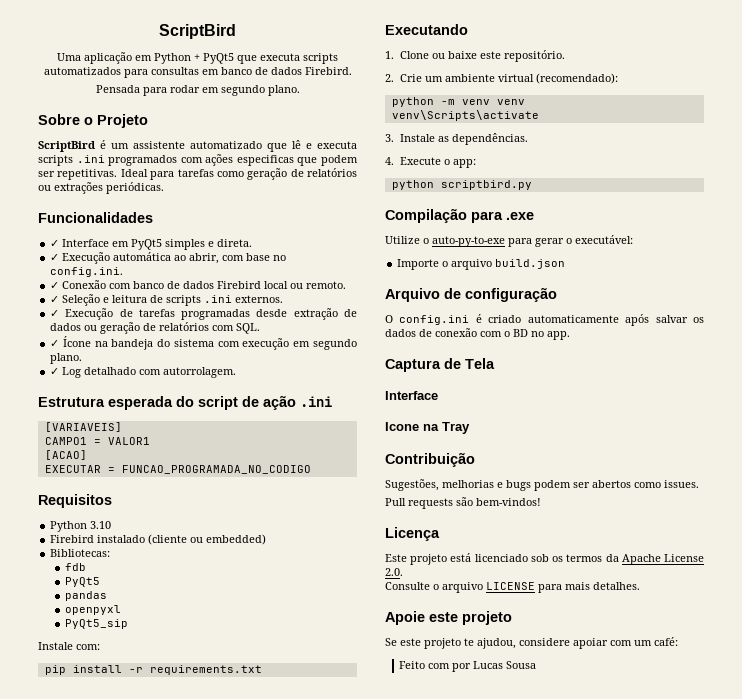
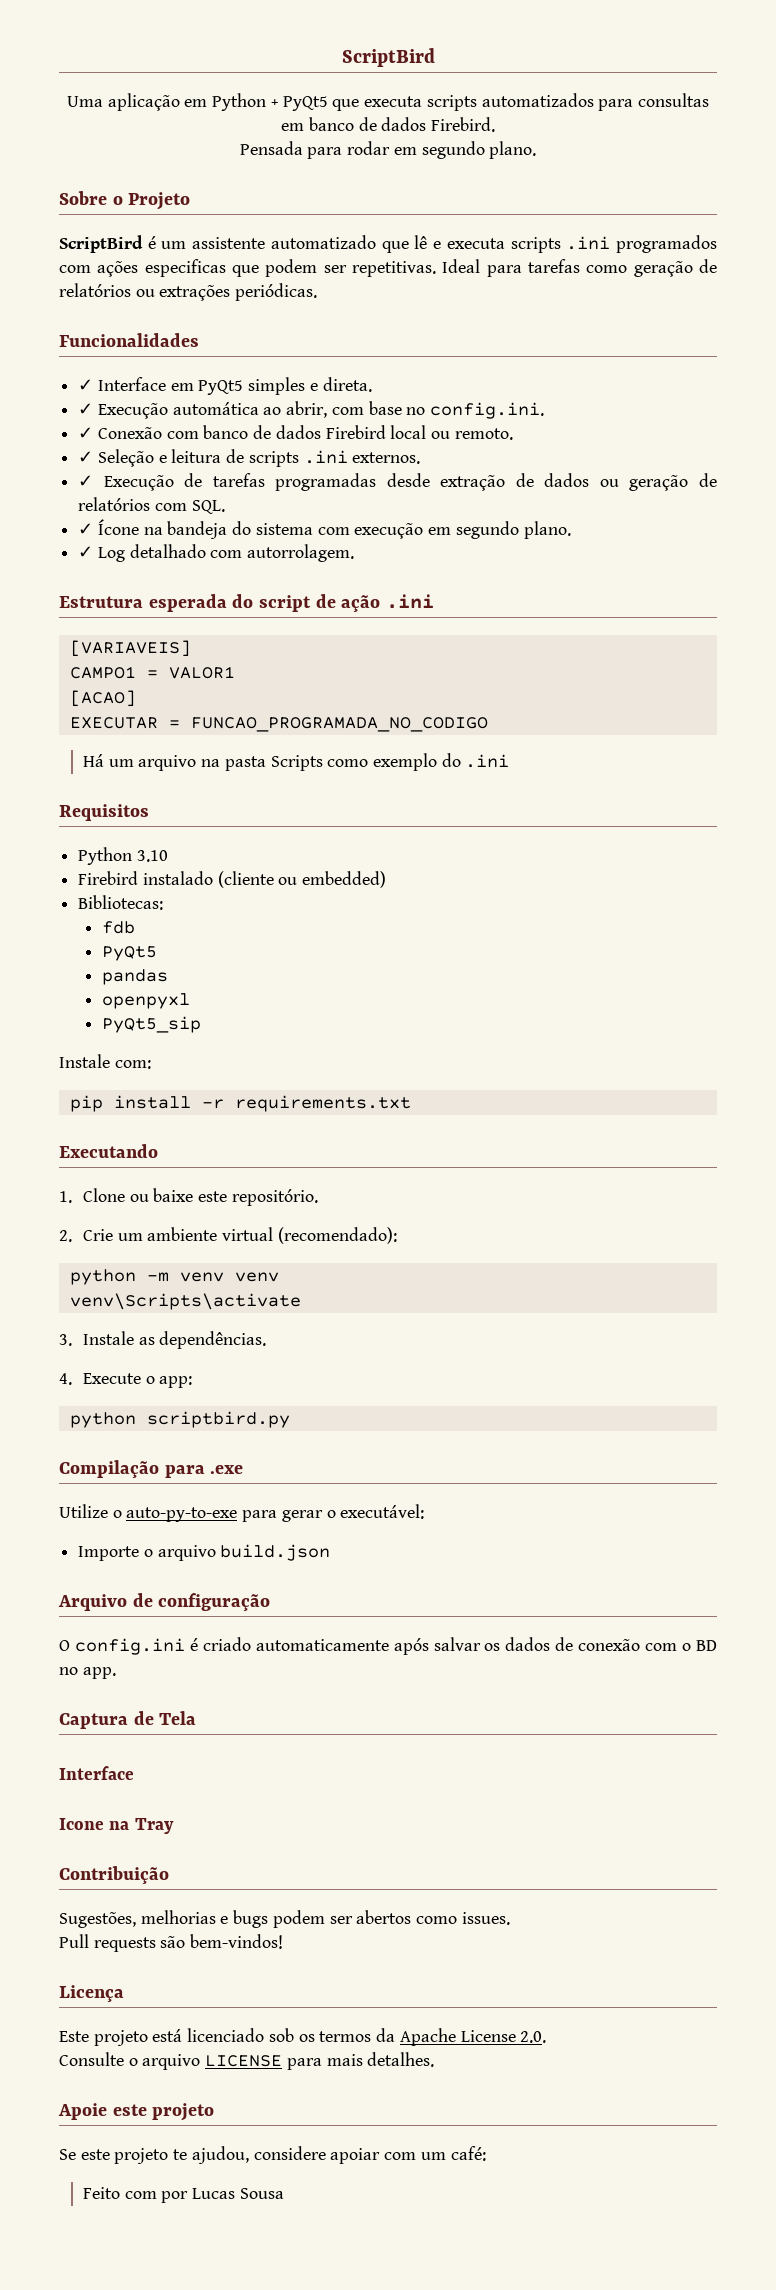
+ Há um arquivo na pasta Scripts como exemplo do .ini

